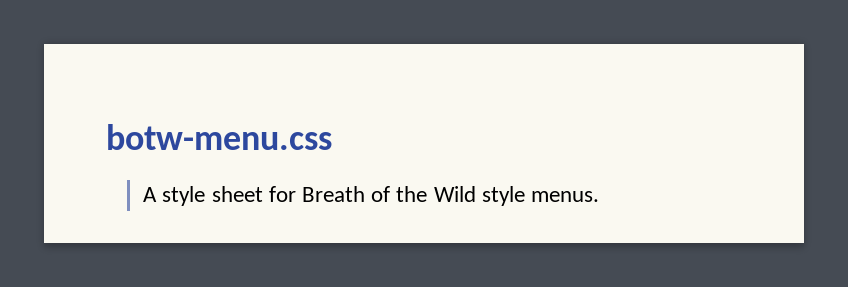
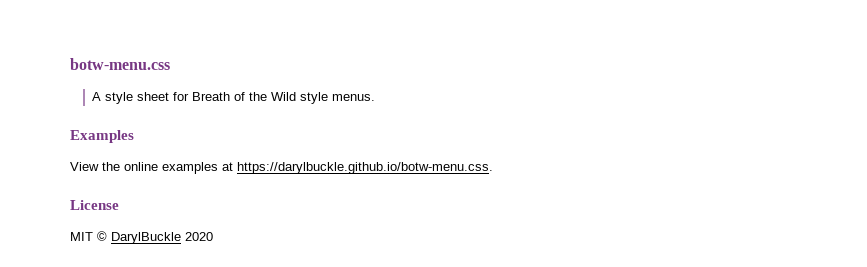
+ Examples
+ View the online examples at https://darylbuckle.github.io/botw-menu.css.
+ License
+ MIT © DarylBuckle 2020

